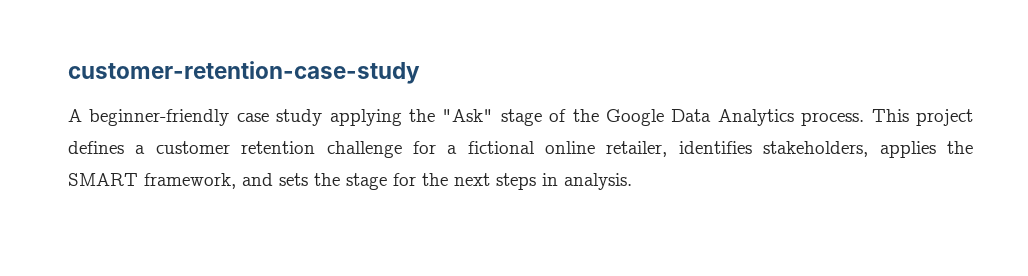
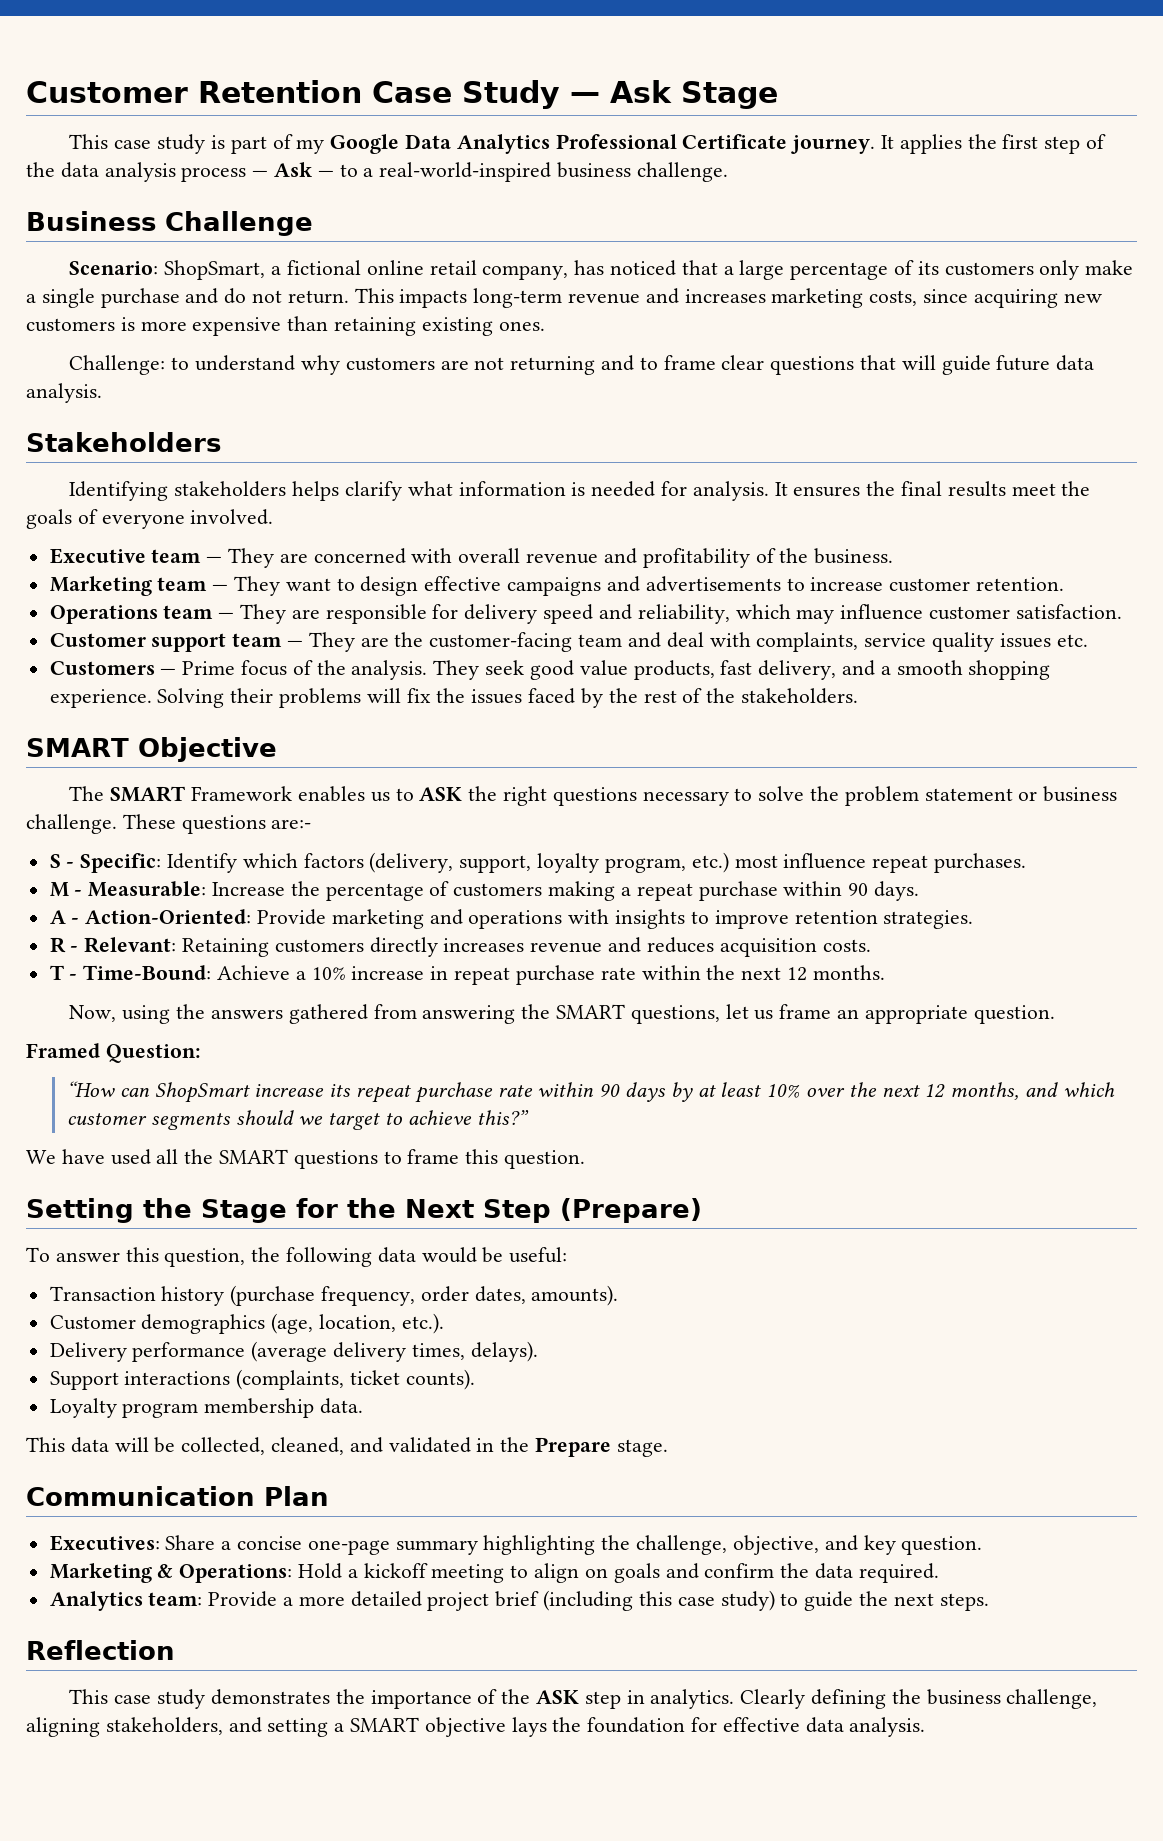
- customer-retention-case-study
- A beginner-friendly case study applying the "Ask" stage of the Google Data Analytics process. This project defines a customer retention challenge for a fictional online retailer, identifies stakeholders, applies the SMART framework, and sets the stage for the next steps in analysis.
+ Customer Retention Case Study — Ask Stage
+ This case study is part of my Google Data Analytics Professional Certificate journey. It applies the first step of the data analysis process — Ask — to a real-world-inspired business challenge.
+ Business Challenge
+ Scenario: ShopSmart, a fictional online retail company, has noticed that a large percentage of its customers only make a single purchase and do not return. This impacts long-term revenue and increases marketing costs, since acquiring new customers is more expensive than retaining existing ones.
+ Challenge: to understand why customers are not returning and to frame clear questions that will guide future data analysis.
+ Stakeholders
+ Identifying stakeholders helps clarify what information is needed for analysis. It ensures the final results meet the goals of everyone involved.
+ Executive team — They are concerned with overall revenue and profitability of the business.
+ Marketing team — They want to design effective campaigns and advertisements to increase customer retention.
+ Operations team — They are responsible for delivery speed and reliability, which may influence customer satisfaction.
+ Customer support team — They are the customer-facing team and deal with complaints, service quality issues etc.
+ Customers — Prime focus of the analysis. They seek good value products, fast delivery, and a smooth shopping experience. Solving their problems will fix the issues faced by the rest of the stakeholders.
+ SMART Objective
+ The SMART Framework enables us to ASK the right questions necessary to solve the problem statement or business challenge. These questions are:-
+ S - Specific: Identify which factors (delivery, support, loyalty program, etc.) most influence repeat purchases.
+ M - Measurable: Increase the percentage of customers making a repeat purchase within 90 days.
+ A - Action-Oriented: Provide marketing and operations with insights to improve retention strategies.
+ R - Relevant: Retaining customers directly increases revenue and reduces acquisition costs.
+ T - Time-Bound: Achieve a 10% increase in repeat purchase rate within the next 12 months.
+ Now, using the answers gathered from answering the SMART questions, let us frame an appropriate question.
+ Framed Question:
+ “How can ShopSmart increase its repeat purchase rate within 90 days by at least 10% over the next 12 months, and which customer segments should we target to achieve this?”
+ We have used all the SMART questions to frame this question.
+ Setting the Stage for the Next Step (Prepare)
+ To answer this question, the following data would be useful:
+ Transaction history (purchase frequency, order dates, amounts).
+ Customer demographics (age, location, etc.).
+ Delivery performance (average delivery times, delays).
+ Support interactions (complaints, ticket counts).
+ Loyalty program membership data.
+ This data will be collected, cleaned, and validated in the Prepare stage.
+ Communication Plan
+ Executives: Share a concise one-page summary highlighting the challenge, objective, and key question.
+ Marketing & Operations: Hold a kickoff meeting to align on goals and confirm the data required.
+ Analytics team: Provide a more detailed project brief (including this case study) to guide the next steps.
+ Reflection
+ This case study demonstrates the importance of the ASK step in analytics. Clearly defining the business challenge, aligning stakeholders, and setting a SMART objective lays the foundation for effective data analysis.

